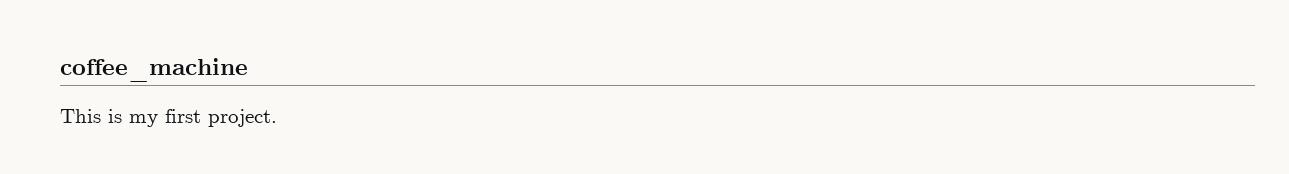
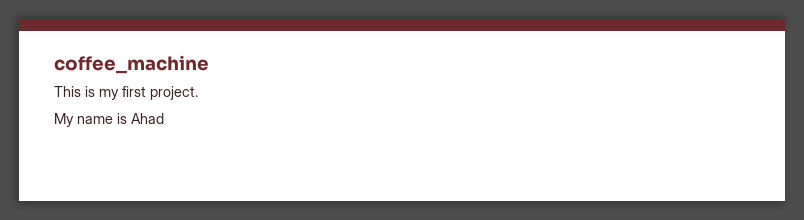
+ My name is Ahad

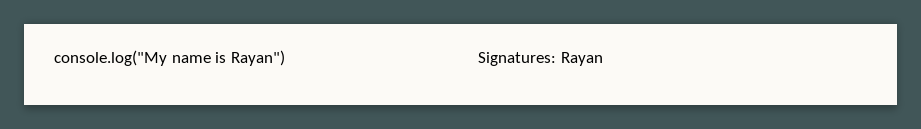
- coffee_machine
- This is my first project.
- My name is Ahad
+ console.log("My name is Rayan")
+ Signatures: Rayan

